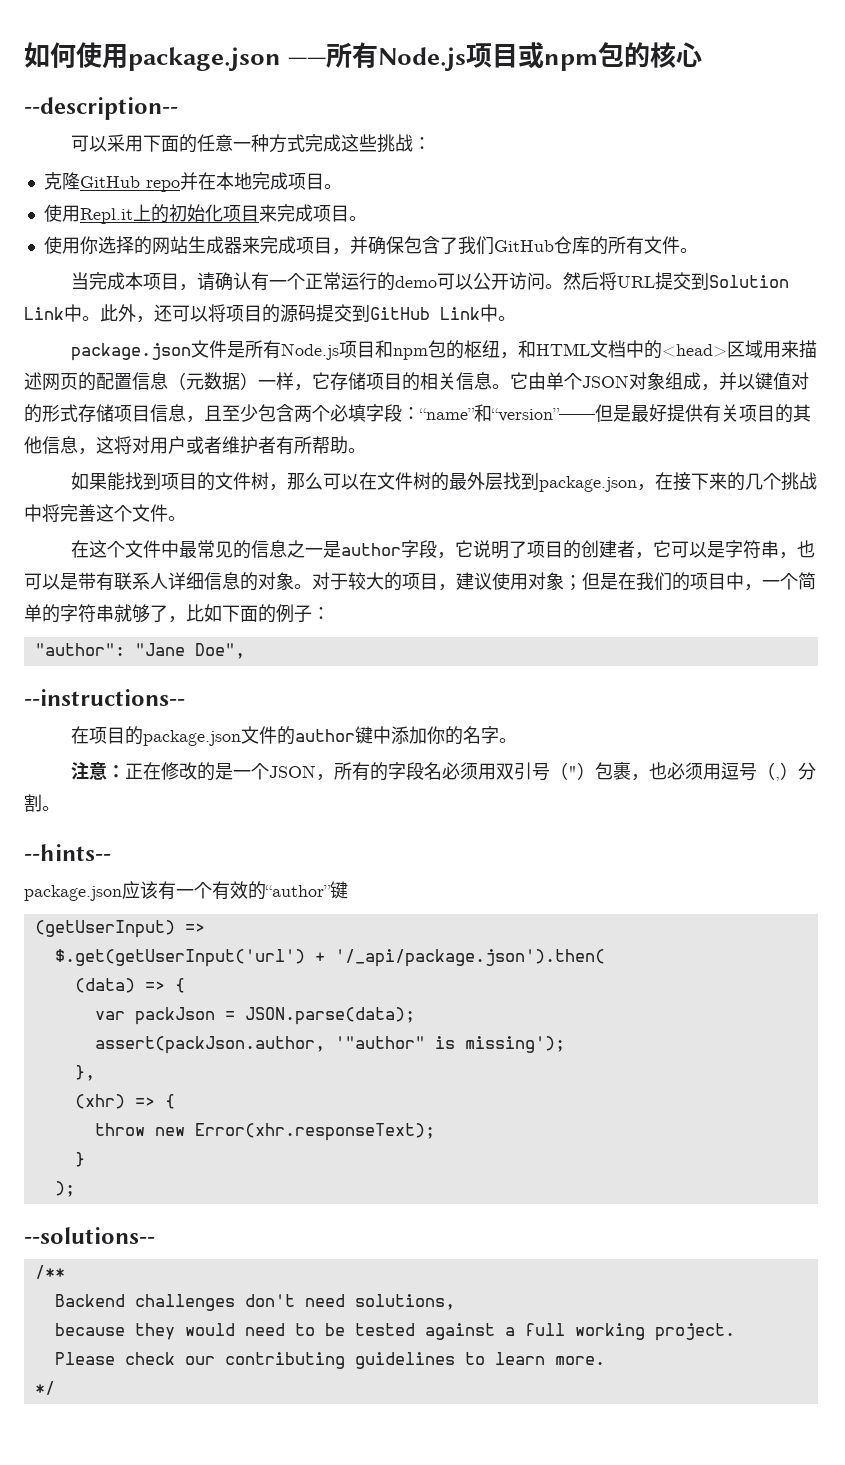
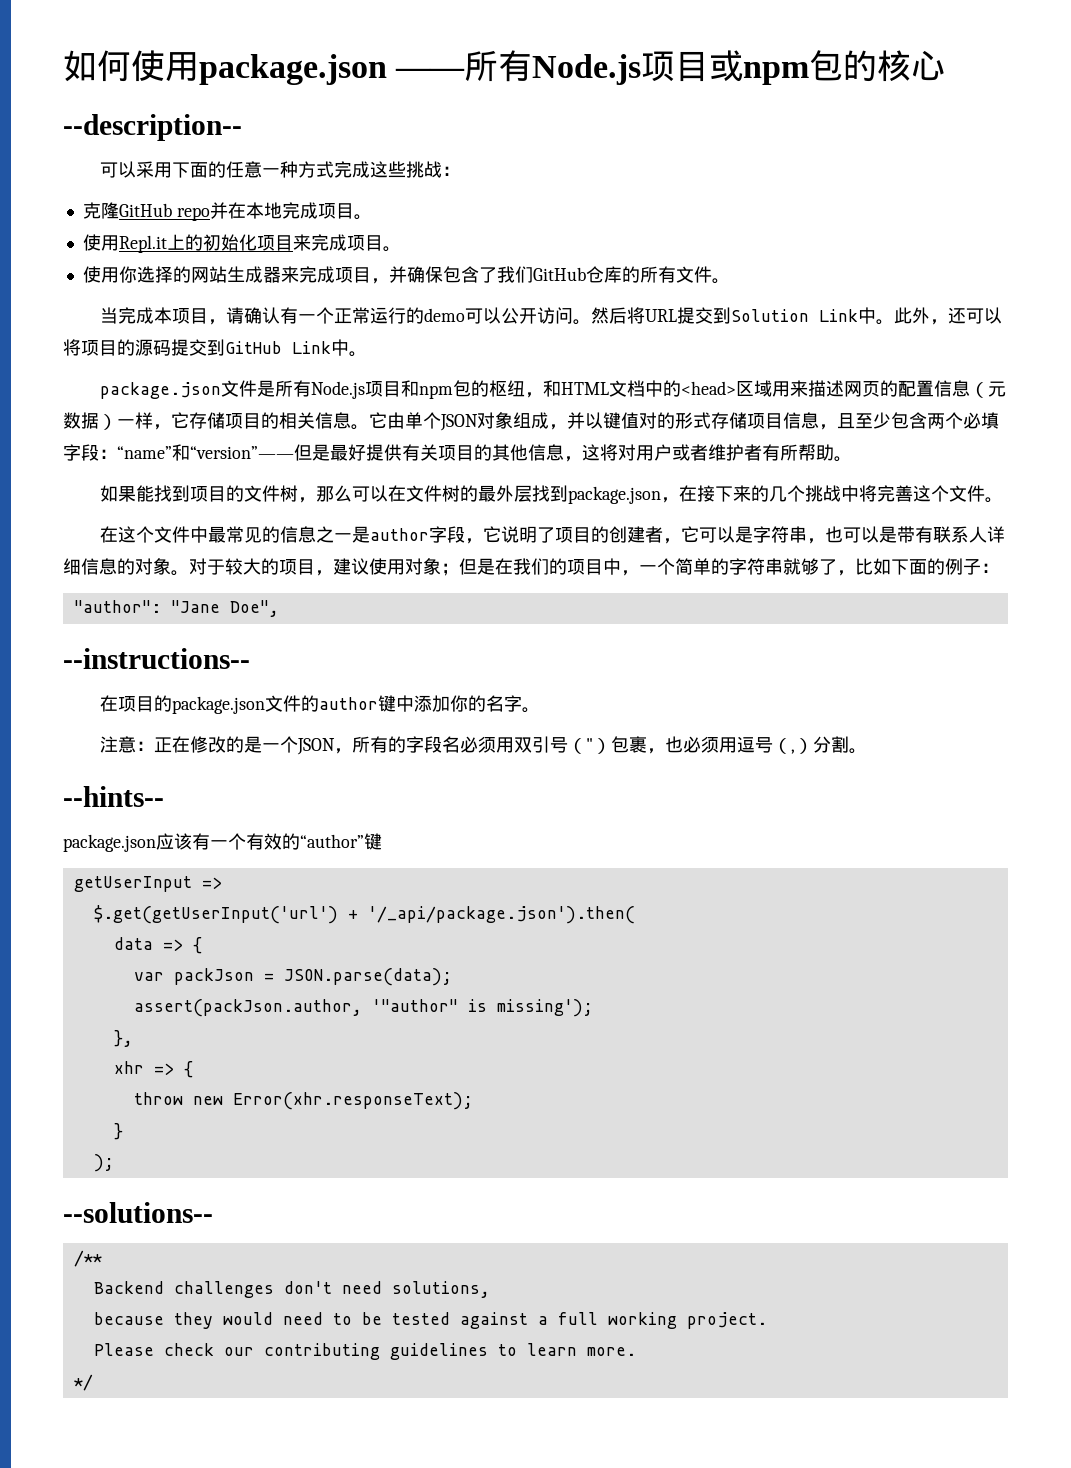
- (getUserInput) =>
+ getUserInput =>
- (data) => {
+ data => {
- (xhr) => {
+ xhr => {

